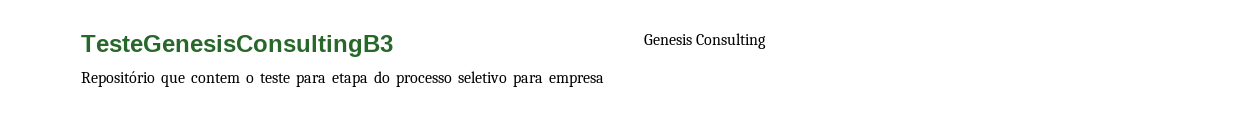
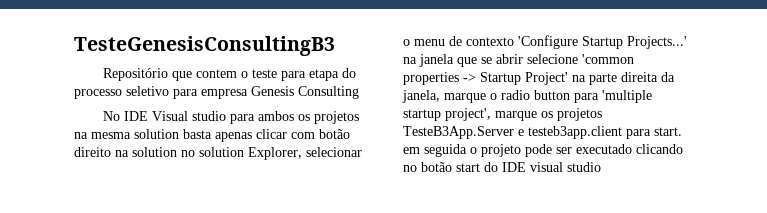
+ No IDE Visual studio para ambos os projetos na mesma solution basta apenas clicar com botão direito na solution no solution Explorer, selecionar o menu de contexto 'Configure Startup Projects...' na janela que se abrir selecione 'common properties -> Startup Project' na parte direita da janela, marque o radio button para 'multiple startup project', marque os projetos TesteB3App.Server e testeb3app.client para start. em seguida o projeto pode ser executado clicando no botão start do IDE visual studio

